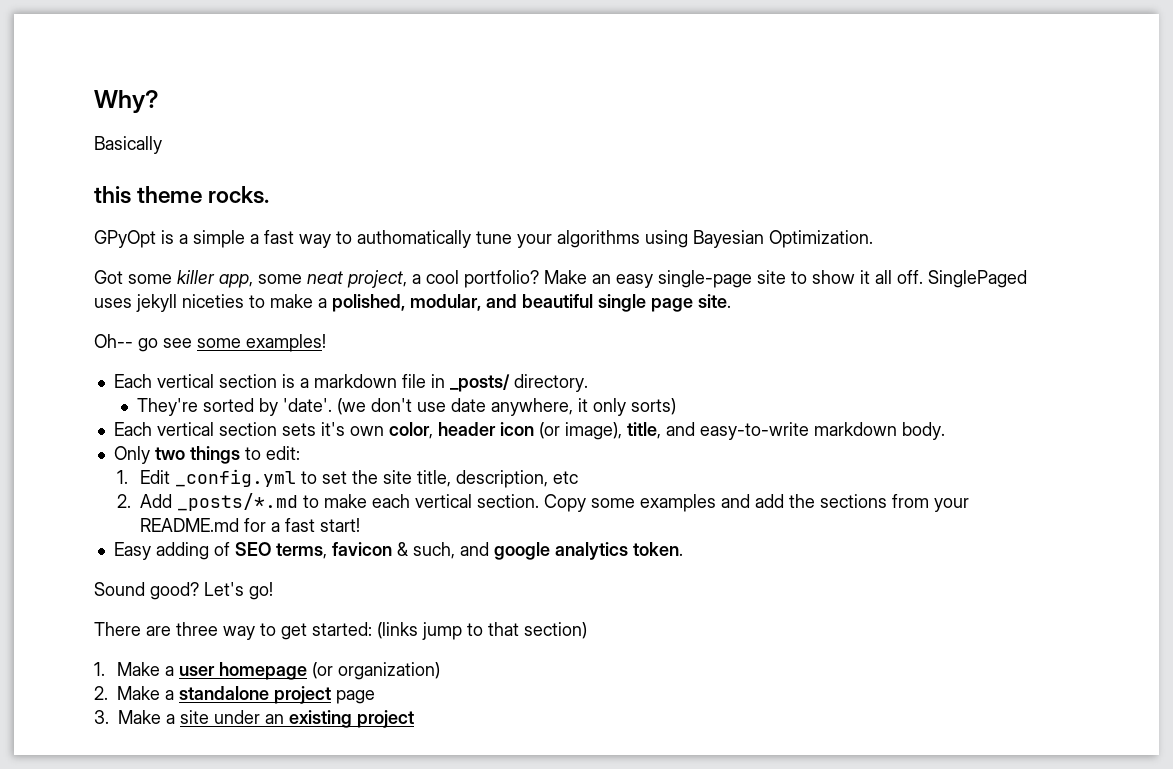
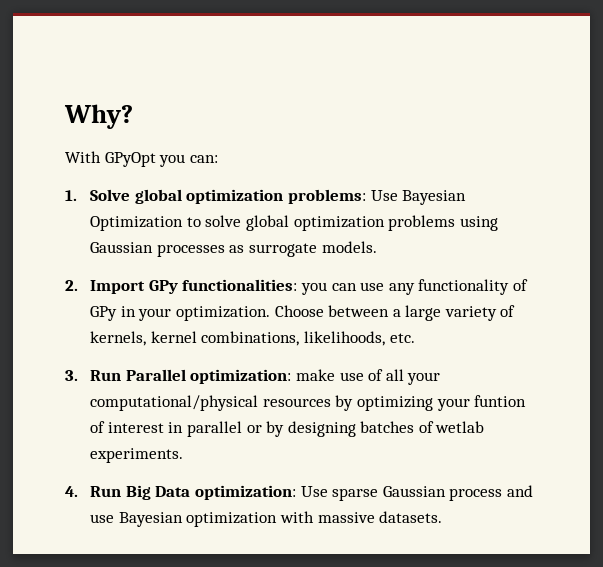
- Basically
- this theme rocks.
- GPyOpt is a simple a fast way to authomatically tune your algorithms using Bayesian Optimization.
- Got some killer app, some neat project, a cool portfolio? Make an easy single-page site to show it all off. SinglePaged uses jekyll niceties to make a polished, modular, and beautiful single page site.
- Oh-- go see some examples!
- Each vertical section is a markdown file in _posts/ directory.
- They're sorted by 'date'. (we don't use date anywhere, it only sorts)
- Each vertical section sets it's own color, header icon (or image), title, and easy-to-write markdown body.
- Only two things to edit:
- 1. Edit _config.yml to set the site title, description, etc
- 2. Add _posts/*.md to make each vertical section. Copy some examples and add the sections from your README.md for a fast start!
- Easy adding of SEO terms, favicon & such, and google analytics token.
- Sound good? Let's go!
- There are three way to get started: (links jump to that section)
- 1. Make a user homepage (or organization)
- 2. Make a standalone project page
- 3. Make a site under an existing project
+ With GPyOpt you can:
+ 1. Solve global optimization problems: Use Bayesian Optimization to solve global optimization problems using Gaussian processes as surrogate models.
+ 2. Import GPy functionalities: you can use any functionality of GPy in your optimization. Choose between a large variety of kernels, kernel combinations, likelihoods, etc.
+ 3. Run Parallel optimization: make use of all your computational/physical resources by optimizing your funtion of interest in parallel or by designing batches of wetlab experiments.
+ 4. Run Big Data optimization: Use sparse Gaussian process and use Bayesian optimization with massive datasets.

